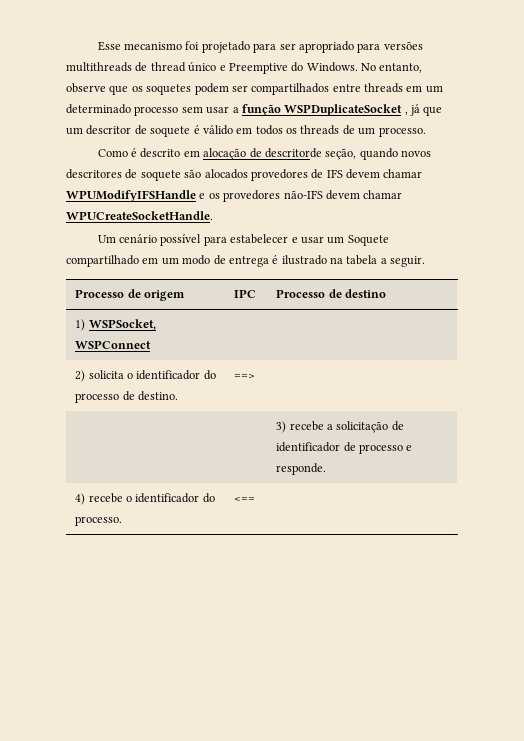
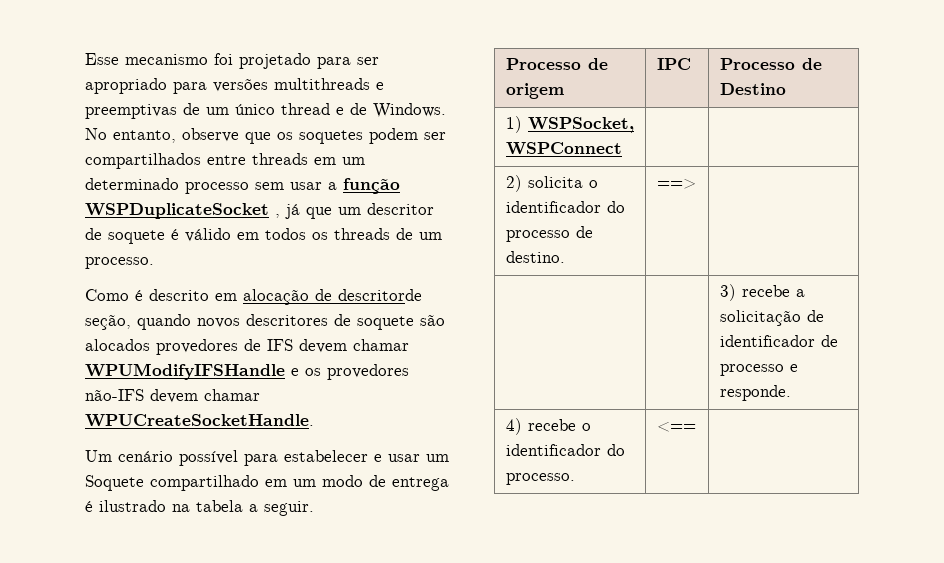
- Esse mecanismo foi projetado para ser apropriado para versões multithreads de thread único e Preemptive do Windows.
+ Esse mecanismo foi projetado para ser apropriado para versões multithreads e preemptivas de um único thread e de Windows.
- Processo de origem | IPC | Processo de destino
+ Processo de origem | IPC | Processo de Destino

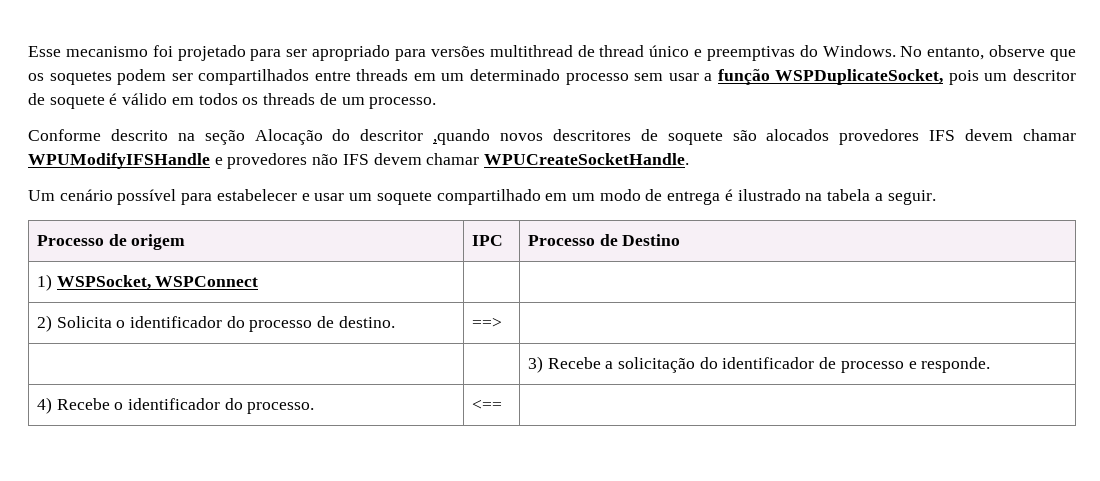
- Esse mecanismo foi projetado para ser apropriado para versões multithreads e preemptivas de um único thread e de Windows.
+ Esse mecanismo foi projetado para ser apropriado para versões multithread de thread único e preemptivas do Windows.
- No entanto, observe que os soquetes podem ser compartilhados entre threads em um determinado processo sem usar a função WSPDuplicateSocket , já que um descritor de soquete é válido em todos os threads de um processo.
+ No entanto, observe que os soquetes podem ser compartilhados entre threads em um determinado processo sem usar a função WSPDuplicateSocket, pois um descritor de soquete é válido em todos os threads de um processo.
- Como é descrito em alocação de descritorde seção, quando novos descritores de soquete são alocados provedores de IFS devem chamar WPUModifyIFSHandle e os provedores não-IFS devem chamar WPUCreateSocketHandle.
+ Conforme descrito na seção Alocação do descritor ,quando novos descritores de soquete são alocados provedores IFS devem chamar WPUModifyIFSHandle e provedores não IFS devem chamar WPUCreateSocketHandle.
- Um cenário possível para estabelecer e usar um Soquete compartilhado em um modo de entrega é ilustrado na tabela a seguir.
+ Um cenário possível para estabelecer e usar um soquete compartilhado em um modo de entrega é ilustrado na tabela a seguir.
- 2) solicita o identificador do processo de destino. | ==> |
+ 2) Solicita o identificador do processo de destino. | ==> |
- | | 3) recebe a solicitação de identificador de processo e responde.
+ | | 3) Recebe a solicitação do identificador de processo e responde.
- 4) recebe o identificador do processo. | <== |
+ 4) Recebe o identificador do processo. | <== |

